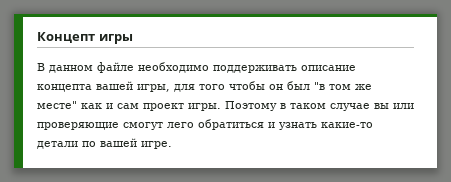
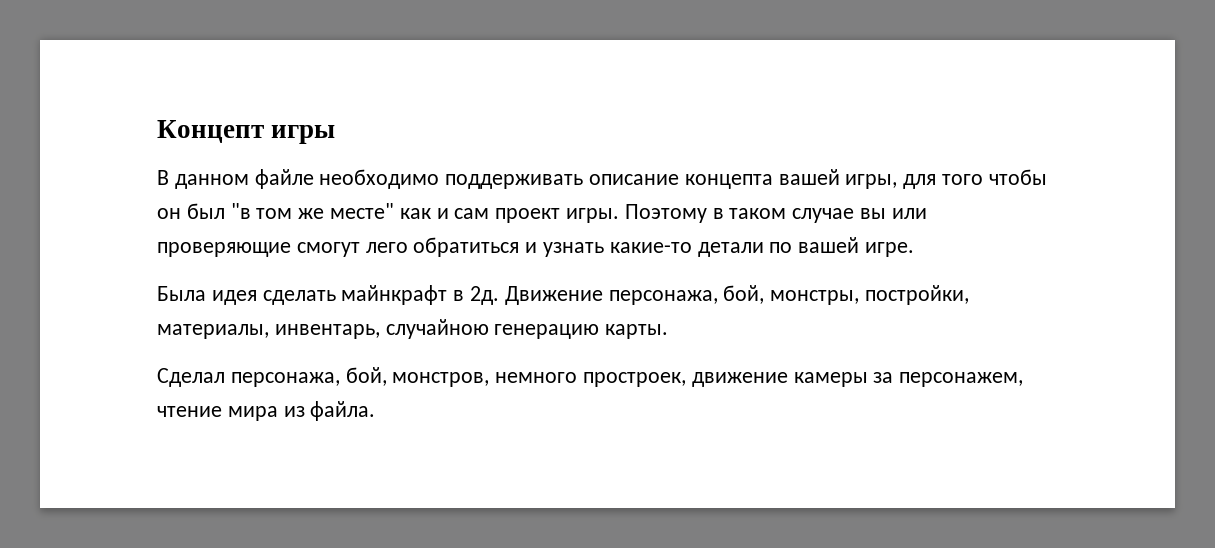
+ Была идея сделать майнкрафт в 2д. Движение персонажа, бой, монстры, постройки, материалы, инвентарь, случайною генерацию карты.
+ Сделал персонажа, бой, монстров, немного простроек, движение камеры за персонажем, чтение мира из файла.

